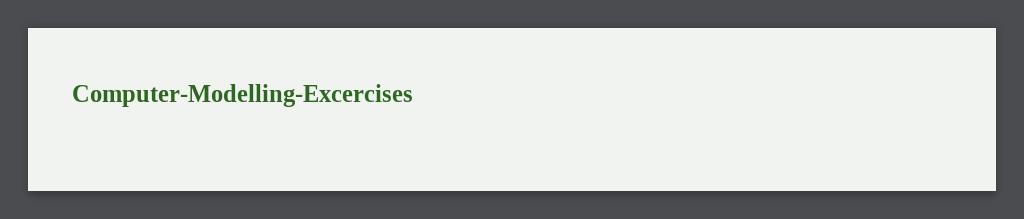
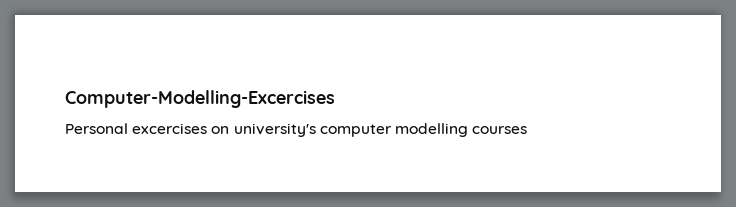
+ Personal excercises on university's computer modelling courses

